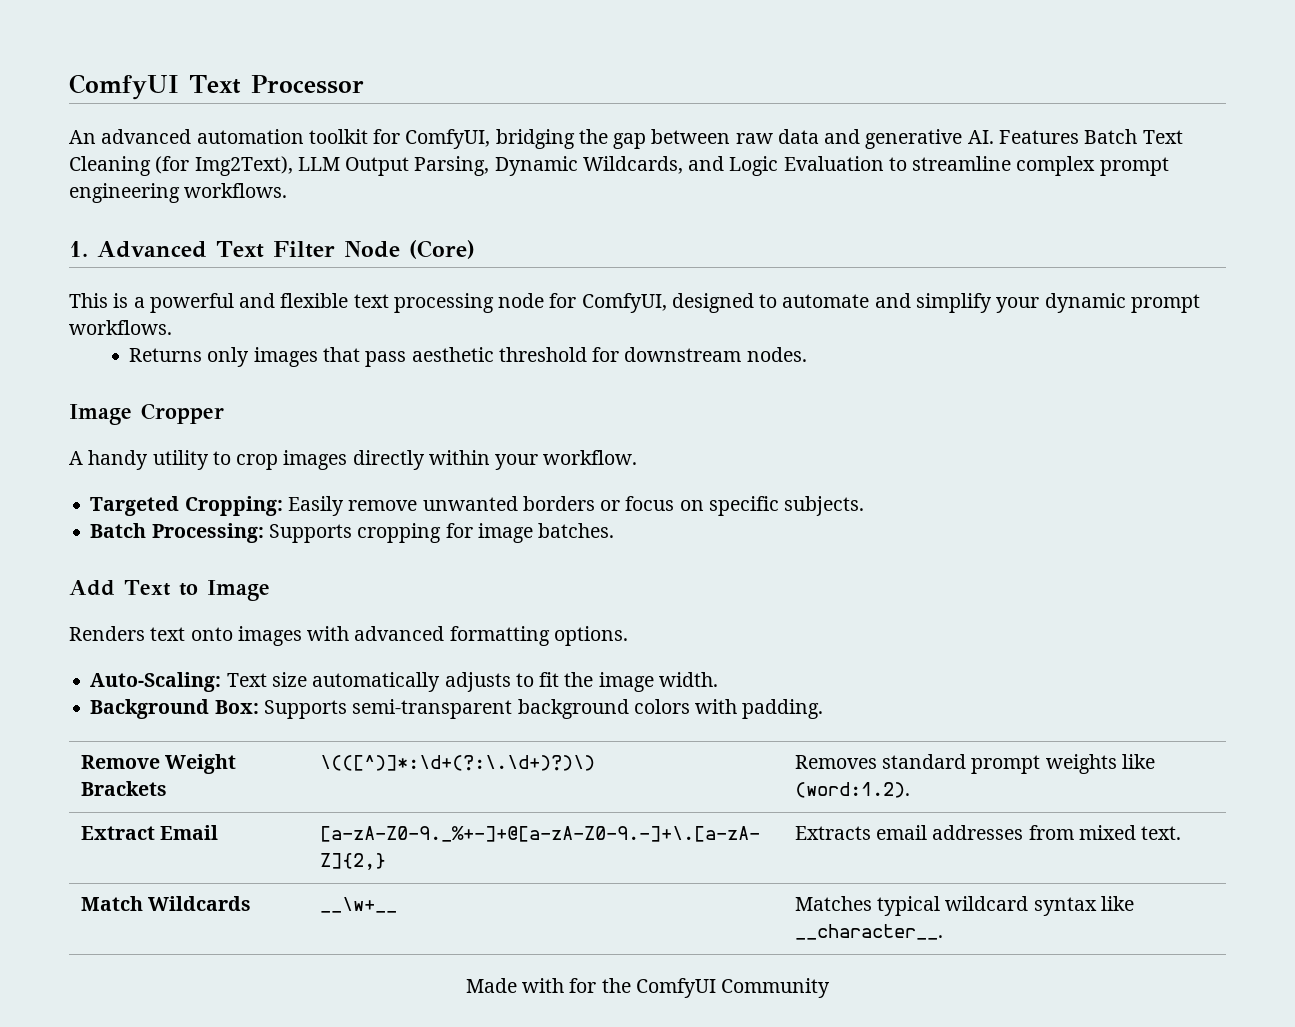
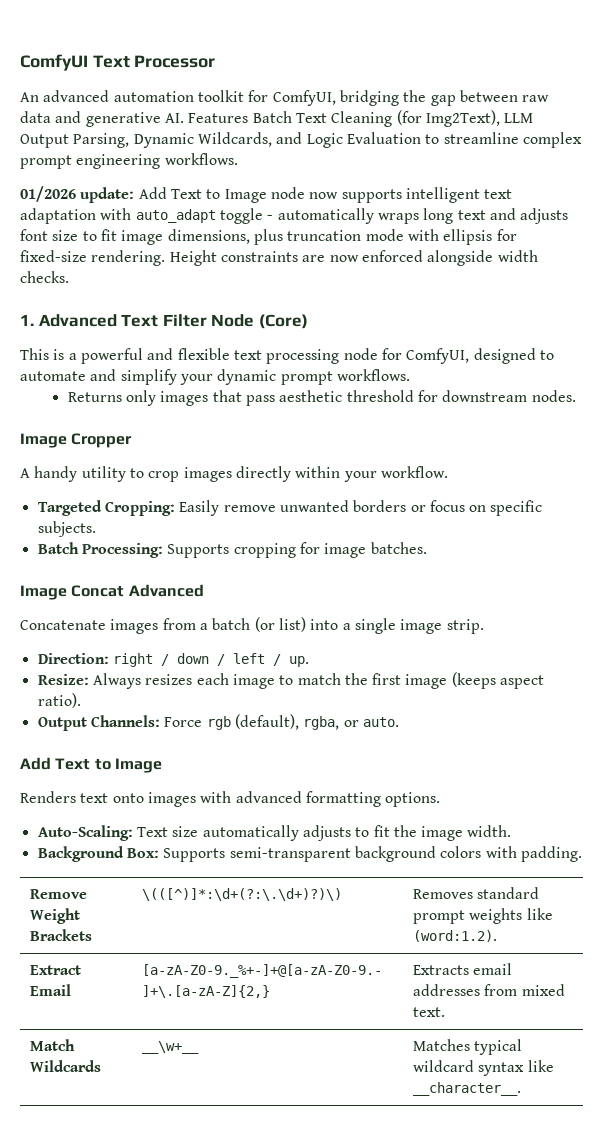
+ 01/2026 update: Add Text to Image node now supports intelligent text adaptation with auto_adapt toggle - automatically wraps long text and adjusts font size to fit image dimensions, plus truncation mode with ellipsis for fixed-size rendering. Height constraints are now enforced alongside width checks.
+ Image Concat Advanced
+ Concatenate images from a batch (or list) into a single image strip.
+ Direction: right / down / left / up.
+ Resize: Always resizes each image to match the first image (keeps aspect ratio).
+ Output Channels: Force rgb (default), rgba, or auto.
- Made with for the ComfyUI Community

